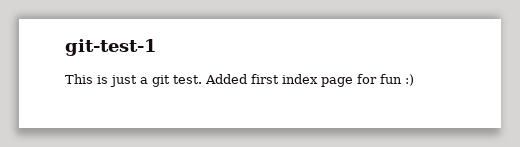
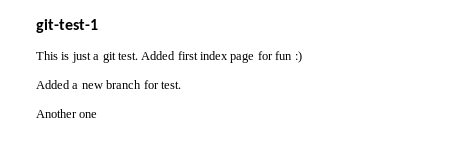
+ Added a new branch for test.
+ Another one

